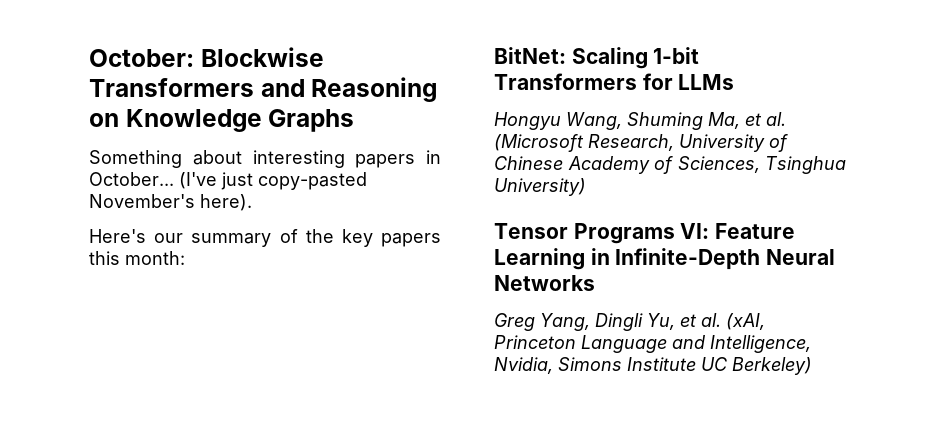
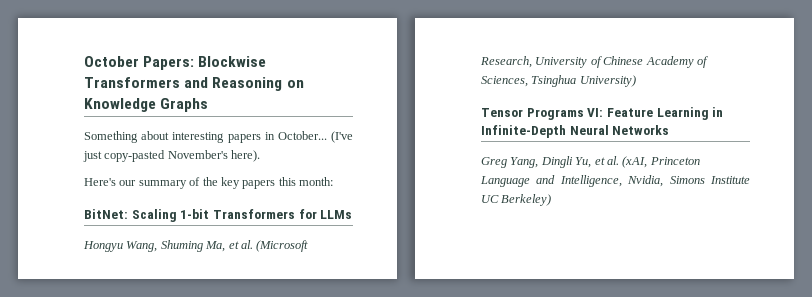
- October: Blockwise Transformers and Reasoning on Knowledge Graphs
+ October Papers: Blockwise Transformers and Reasoning on Knowledge Graphs

